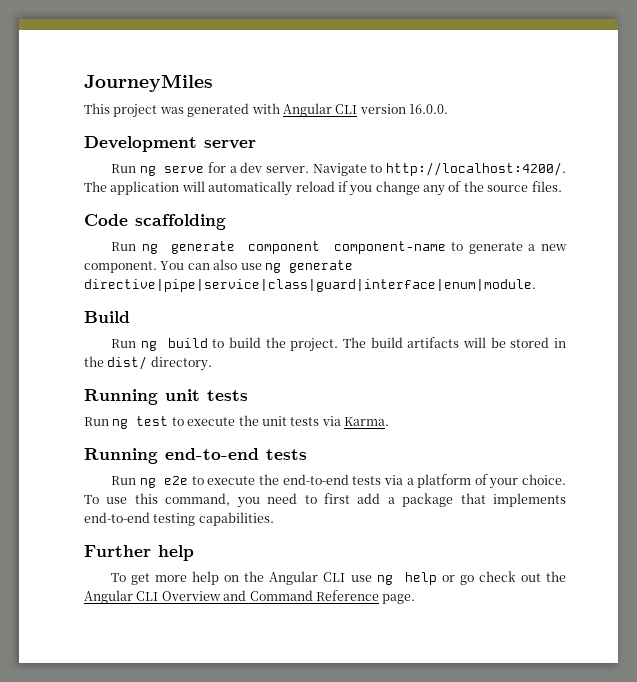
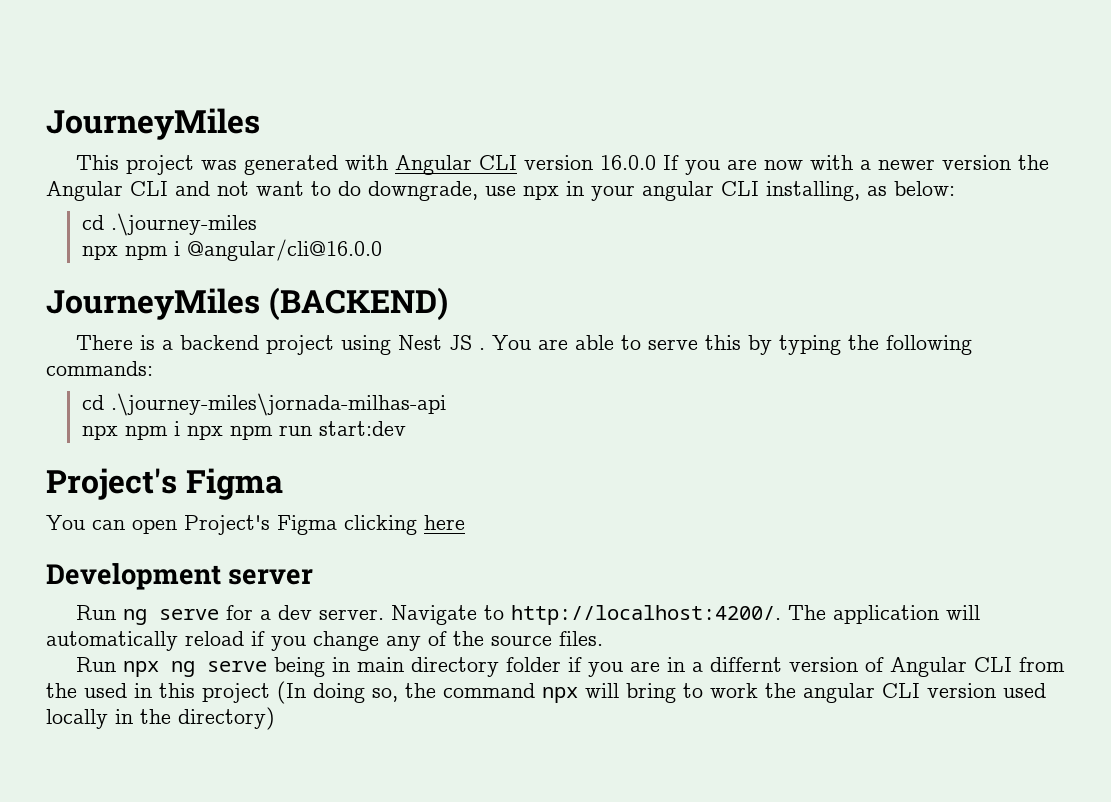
- This project was generated with Angular CLI version 16.0.0.
+ This project was generated with Angular CLI version 16.0.0 If you are now with a newer version the Angular CLI and not want to do downgrade, use npx in your angular CLI installing, as below:
+ cd .\journey-miles
+ npx npm i @angular/cli@16.0.0
+ JourneyMiles (BACKEND)
+ There is a backend project using Nest JS . You are able to serve this by typing the following commands:
+ cd .\journey-miles\jornada-milhas-api
+ npx npm i npx npm run start:dev
+ Project's Figma
+ You can open Project's Figma clicking here
- Code scaffolding
- Run ng generate component component-name to generate a new component. You can also use ng generate directive|pipe|service|class|guard|interface|enum|module.
- Build
- Run ng build to build the project. The build artifacts will be stored in the dist/ directory.
- Running unit tests
- Run ng test to execute the unit tests via Karma.
- Running end-to-end tests
- Run ng e2e to execute the end-to-end tests via a platform of your choice. To use this command, you need to first add a package that implements end-to-end testing capabilities.
- Further help
- To get more help on the Angular CLI use ng help or go check out the Angular CLI Overview and Command Reference page.
+ Run npx ng serve being in main directory folder if you are in a differnt version of Angular CLI from the used in this project (In doing so, the command npx will bring to work the angular CLI version used locally in the directory)

